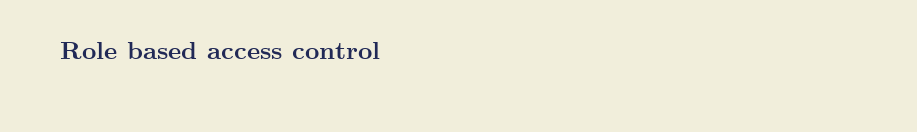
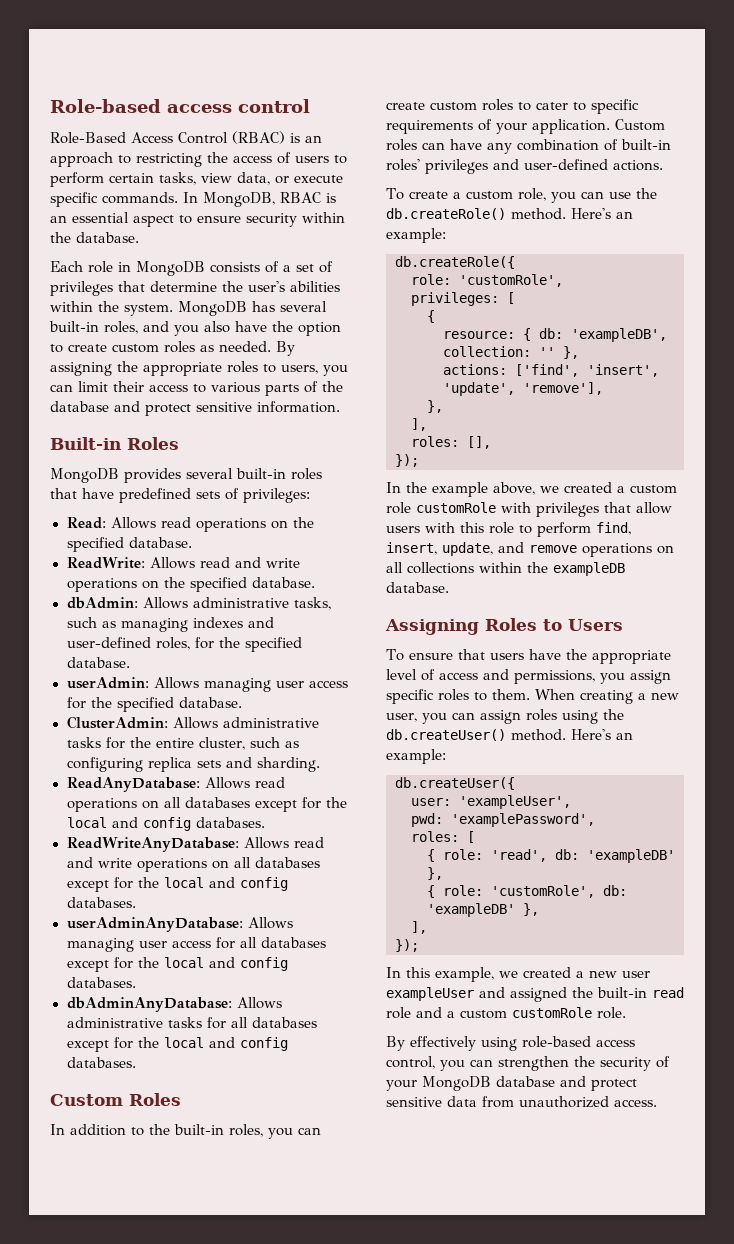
- Role based access control
+ Role-based access control
+ Role-Based Access Control (RBAC) is an approach to restricting the access of users to perform certain tasks, view data, or execute specific commands. In MongoDB, RBAC is an essential aspect to ensure security within the database.
+ Each role in MongoDB consists of a set of privileges that determine the user's abilities within the system. MongoDB has several built-in roles, and you also have the option to create custom roles as needed. By assigning the appropriate roles to users, you can limit their access to various parts of the database and protect sensitive information.
+ Built-in Roles
+ MongoDB provides several built-in roles that have predefined sets of privileges:
+ Read: Allows read operations on the specified database.
+ ReadWrite: Allows read and write operations on the specified database.
+ dbAdmin: Allows administrative tasks, such as managing indexes and user-defined roles, for the specified database.
+ userAdmin: Allows managing user access for the specified database.
+ ClusterAdmin: Allows administrative tasks for the entire cluster, such as configuring replica sets and sharding.
+ ReadAnyDatabase: Allows read operations on all databases except for the local and config databases.
+ ReadWriteAnyDatabase: Allows read and write operations on all databases except for the local and config databases.
+ userAdminAnyDatabase: Allows managing user access for all databases except for the local and config databases.
+ dbAdminAnyDatabase: Allows administrative tasks for all databases except for the local and config databases.
+ Custom Roles
+ In addition to the built-in roles, you can create custom roles to cater to specific requirements of your application. Custom roles can have any combination of built-in roles' privileges and user-defined actions.
+ To create a custom role, you can use the db.createRole() method. Here's an example:
+ db.createRole({
+ role: 'customRole',
+ privileges: [
+ {
+ resource: { db: 'exampleDB', collection: '' },
+ actions: ['find', 'insert', 'update', 'remove'],
+ },
+ ],
+ roles: [],
+ });
+ In the example above, we created a custom role customRole with privileges that allow users with this role to perform find, insert, update, and remove operations on all collections within the exampleDB database.
+ Assigning Roles to Users
+ To ensure that users have the appropriate level of access and permissions, you assign specific roles to them. When creating a new user, you can assign roles using the db.createUser() method. Here's an example:
+ db.createUser({
+ user: 'exampleUser',
+ pwd: 'examplePassword',
+ roles: [
+ { role: 'read', db: 'exampleDB' },
+ { role: 'customRole', db: 'exampleDB' },
+ ],
+ });
+ In this example, we created a new user exampleUser and assigned the built-in read role and a custom customRole role.
+ By effectively using role-based access control, you can strengthen the security of your MongoDB database and protect sensitive data from unauthorized access.

